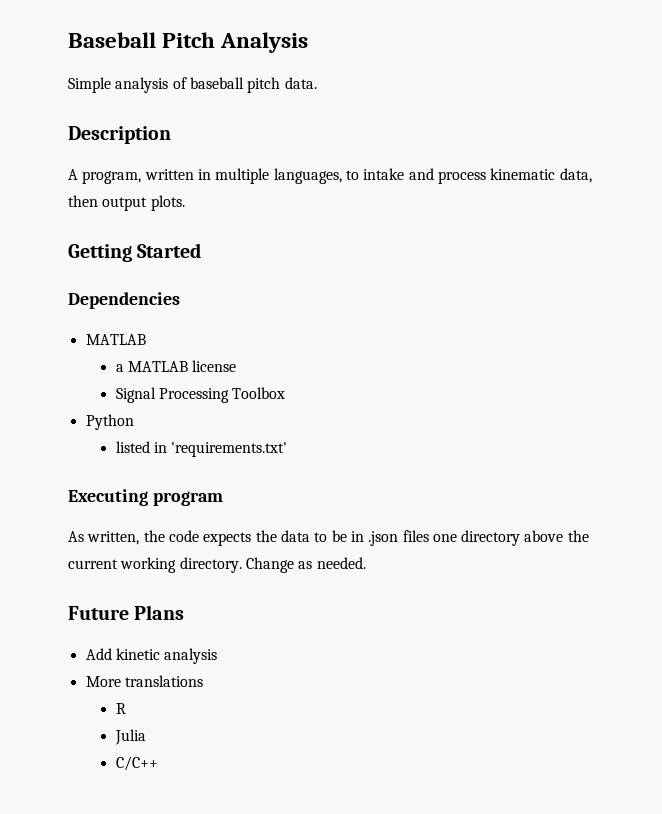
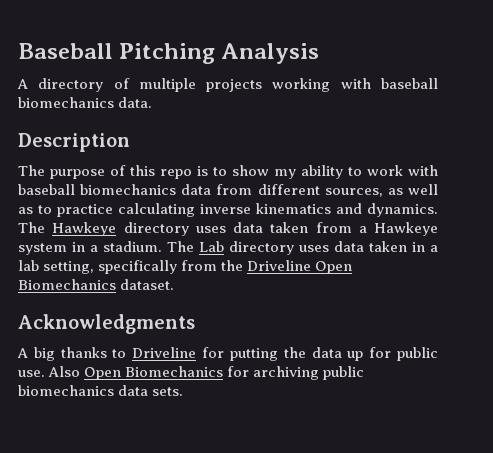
- Baseball Pitch Analysis
+ Baseball Pitching Analysis
- Simple analysis of baseball pitch data.
+ A directory of multiple projects working with baseball biomechanics data.
  Description
- A program, written in multiple languages, to intake and process kinematic data, then output plots.
- Getting Started
- Dependencies
- MATLAB
- a MATLAB license
- Signal Processing Toolbox
- Python
- listed in 'requirements.txt'
- Executing program
- As written, the code expects the data to be in .json files one directory above the current working directory. Change as needed.
- Future Plans
- Add kinetic analysis
- More translations
- R
- Julia
- C/C++
+ The purpose of this repo is to show my ability to work with baseball biomechanics data from different sources, as well as to practice calculating inverse kinematics and dynamics. The Hawkeye directory uses data taken from a Hawkeye system in a stadium. The Lab directory uses data taken in a lab setting, specifically from the Driveline Open Biomechanics dataset.
+ Acknowledgments
+ A big thanks to Driveline for putting the data up for public use. Also Open Biomechanics for archiving public biomechanics data sets.

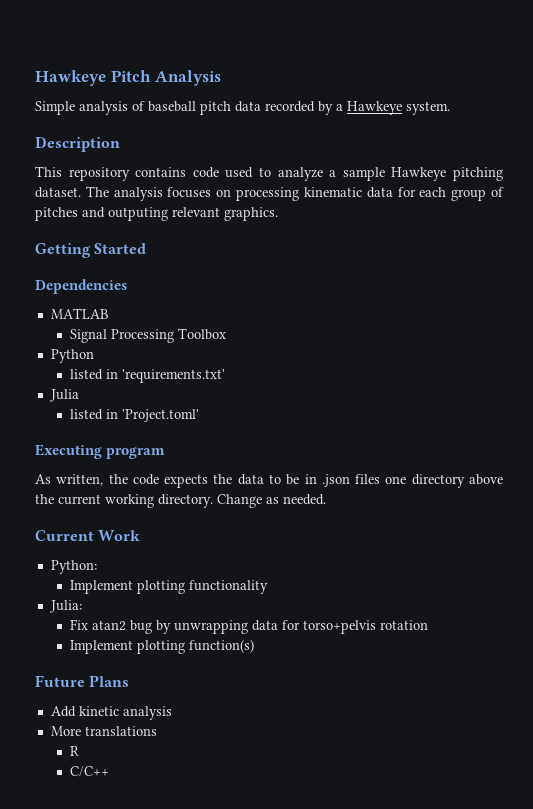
- Baseball Pitching Analysis
+ Hawkeye Pitch Analysis
- A directory of multiple projects working with baseball biomechanics data.
+ Simple analysis of baseball pitch data recorded by a Hawkeye system.
  Description
- The purpose of this repo is to show my ability to work with baseball biomechanics data from different sources, as well as to practice calculating inverse kinematics and dynamics. The Hawkeye directory uses data taken from a Hawkeye system in a stadium. The Lab directory uses data taken in a lab setting, specifically from the Driveline Open Biomechanics dataset.
- Acknowledgments
- A big thanks to Driveline for putting the data up for public use. Also Open Biomechanics for archiving public biomechanics data sets.
+ This repository contains code used to analyze a sample Hawkeye pitching dataset. The analysis focuses on processing kinematic data for each group of pitches and outputing relevant graphics.
+ Getting Started
+ Dependencies
+ MATLAB
+ Signal Processing Toolbox
+ Python
+ listed in 'requirements.txt'
+ Julia
+ listed in 'Project.toml'
+ Executing program
+ As written, the code expects the data to be in .json files one directory above the current working directory. Change as needed.
+ Current Work
+ Python:
+ Implement plotting functionality
+ Julia:
+ Fix atan2 bug by unwrapping data for torso+pelvis rotation
+ Implement plotting function(s)
+ Future Plans
+ Add kinetic analysis
+ More translations
+ R
+ C/C++

